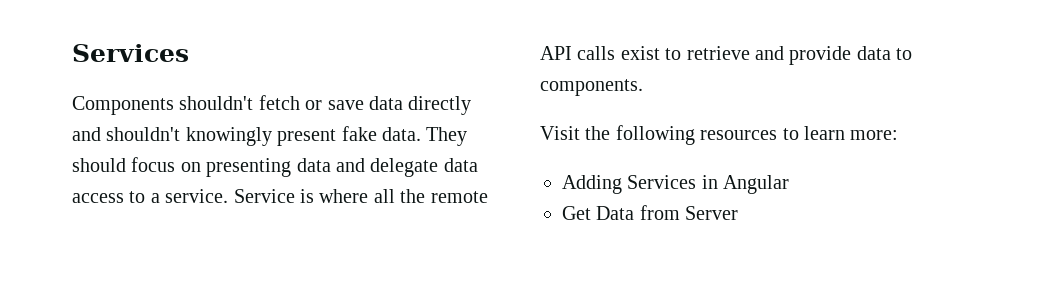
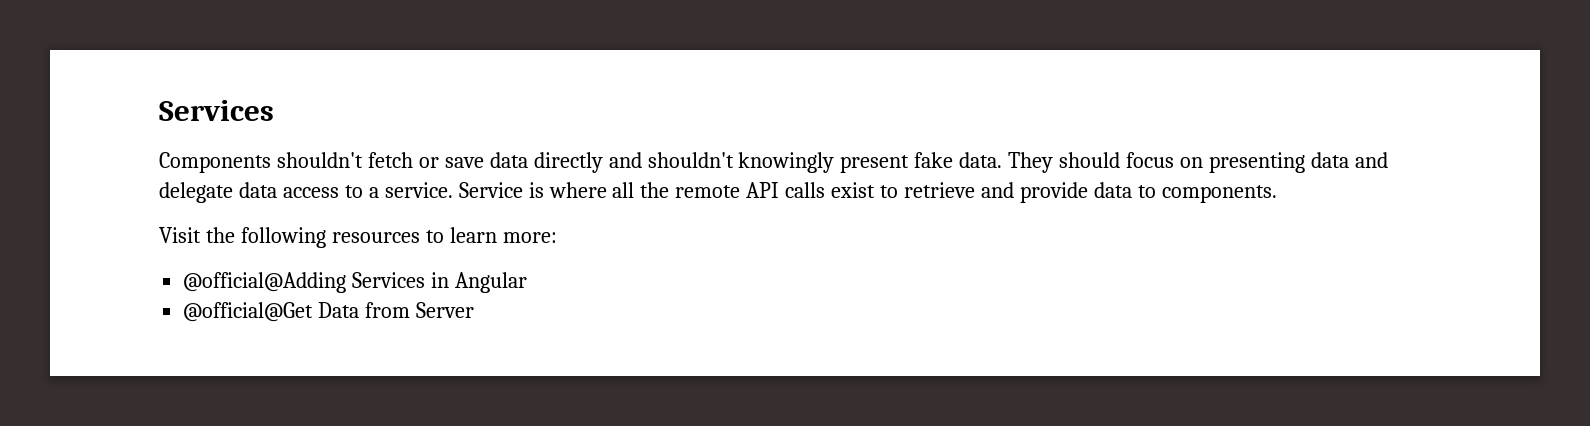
- Adding Services in Angular
+ @official@Adding Services in Angular
- Get Data from Server
+ @official@Get Data from Server

